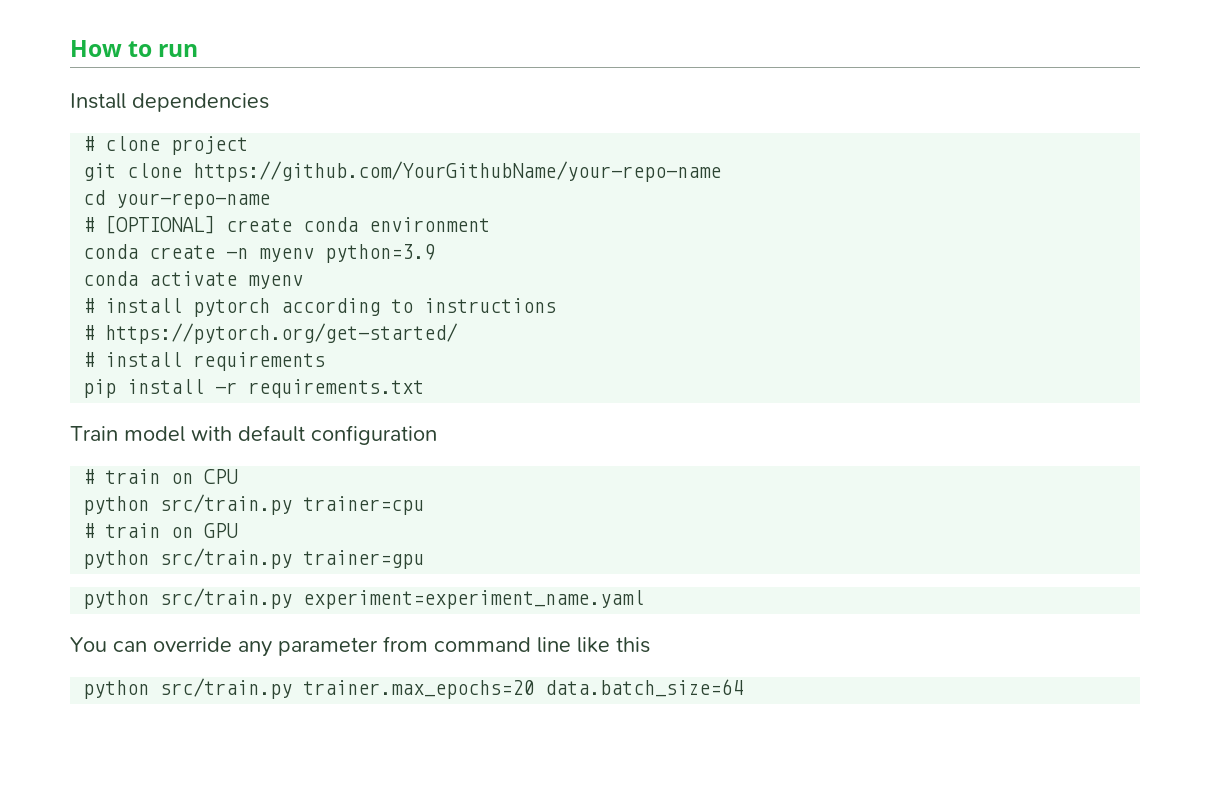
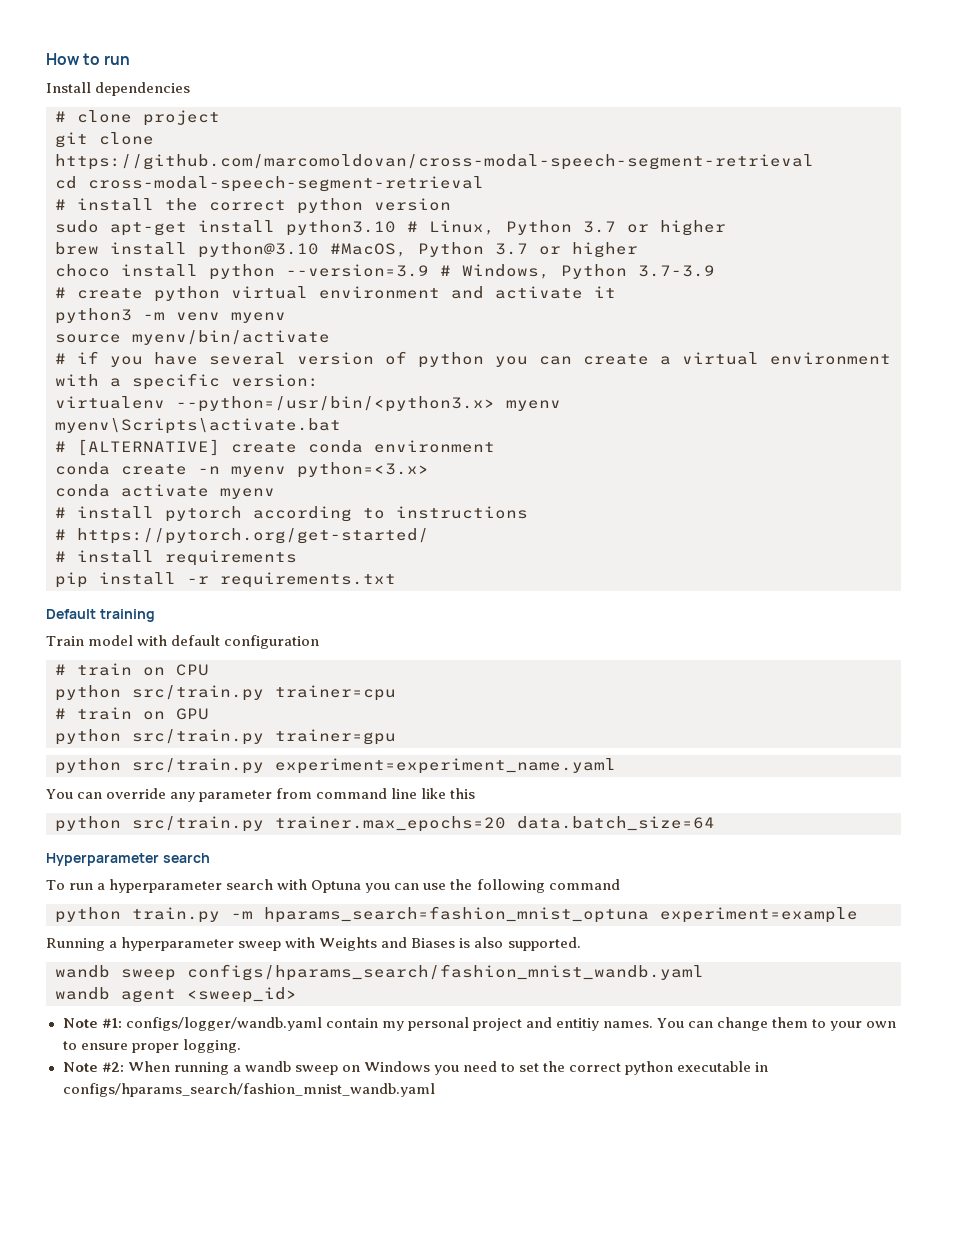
- git clone https://github.com/YourGithubName/your-repo-name
+ git clone https://github.com/marcomoldovan/cross-modal-speech-segment-retrieval
- cd your-repo-name
- # [OPTIONAL] create conda environment
+ cd cross-modal-speech-segment-retrieval
+ # install the correct python version
+ sudo apt-get install python3.10 # Linux, Python 3.7 or higher
+ brew install python@3.10 #MacOS, Python 3.7 or higher
+ choco install python --version=3.9 # Windows, Python 3.7-3.9
+ # create python virtual environment and activate it
+ python3 -m venv myenv
+ source myenv/bin/activate
+ # if you have several version of python you can create a virtual environment with a specific version:
+ virtualenv --python=/usr/bin/<python3.x> myenv
+ myenv\Scripts\activate.bat
+ # [ALTERNATIVE] create conda environment
- conda create -n myenv python=3.9
+ conda create -n myenv python=<3.x>
+ Default training
+ Hyperparameter search
+ To run a hyperparameter search with Optuna you can use the following command
+ python train.py -m hparams_search=fashion_mnist_optuna experiment=example
+ Running a hyperparameter sweep with Weights and Biases is also supported.
+ wandb sweep configs/hparams_search/fashion_mnist_wandb.yaml
+ wandb agent <sweep_id>
+ Note #1: configs/logger/wandb.yaml contain my personal project and entitiy names. You can change them to your own to ensure proper logging.
+ Note #2: When running a wandb sweep on Windows you need to set the correct python executable in configs/hparams_search/fashion_mnist_wandb.yaml

